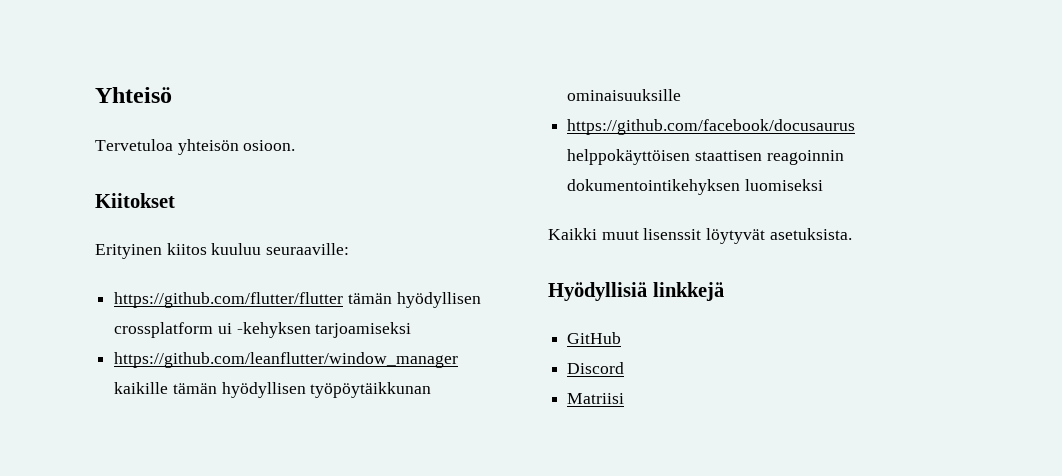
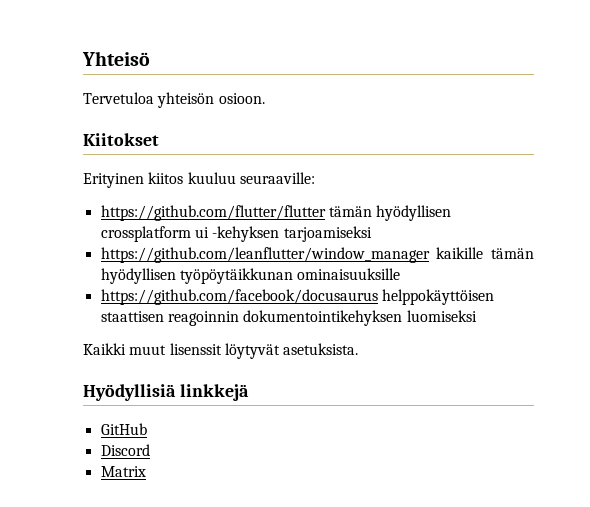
- Matriisi
+ Matrix

